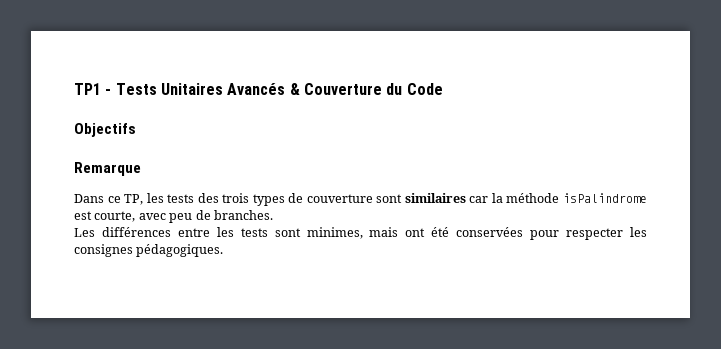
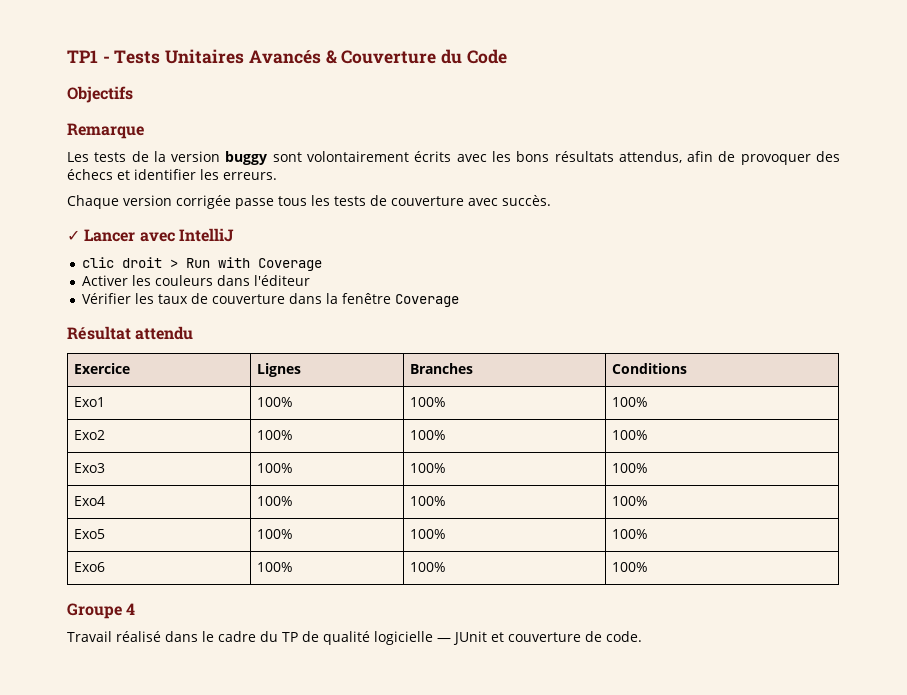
- Dans ce TP, les tests des trois types de couverture sont similaires car la méthode isPalindrome est courte, avec peu de branches.
- Les différences entre les tests sont minimes, mais ont été conservées pour respecter les consignes pédagogiques.
+ Les tests de la version buggy sont volontairement écrits avec les bons résultats attendus, afin de provoquer des échecs et identifier les erreurs.
+ Chaque version corrigée passe tous les tests de couverture avec succès.
+ ✓ Lancer avec IntelliJ
+ clic droit > Run with Coverage
+ Activer les couleurs dans l'éditeur
+ Vérifier les taux de couverture dans la fenêtre Coverage
+ Résultat attendu
+ Exercice | Lignes | Branches | Conditions
+ Exo1 | 100% | 100% | 100%
+ Exo2 | 100% | 100% | 100%
+ Exo3 | 100% | 100% | 100%
+ Exo4 | 100% | 100% | 100%
+ Exo5 | 100% | 100% | 100%
+ Exo6 | 100% | 100% | 100%
+ Groupe 4
+ Travail réalisé dans le cadre du TP de qualité logicielle — JUnit et couverture de code.

